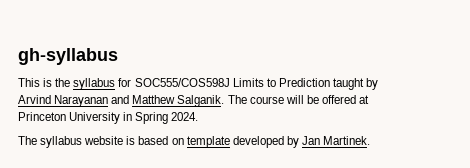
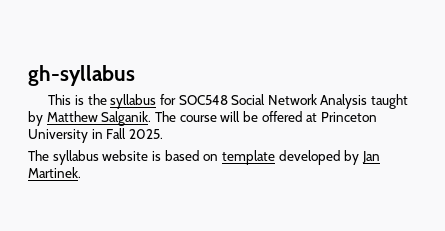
- This is the syllabus for SOC555/COS598J Limits to Prediction taught by Arvind Narayanan and Matthew Salganik.
+ This is the syllabus for SOC548 Social Network Analysis taught by Matthew Salganik.
- The course will be offered at Princeton University in Spring 2024.
+ The course will be offered at Princeton University in Fall 2025.

